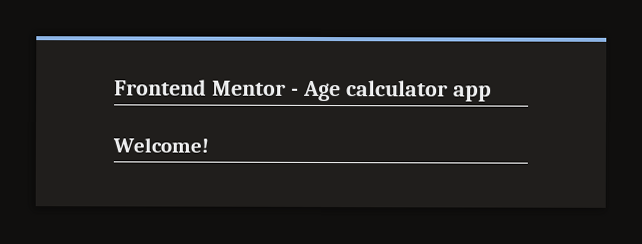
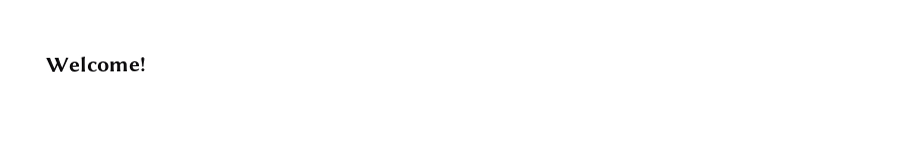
- Frontend Mentor - Age calculator app

